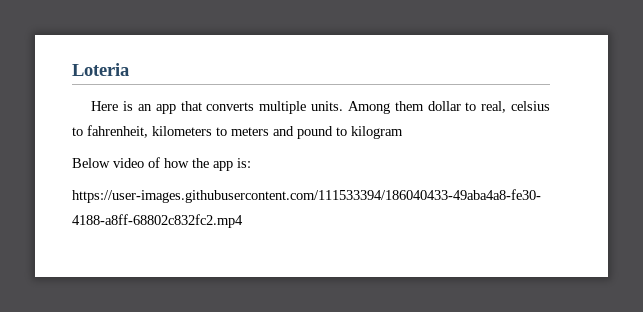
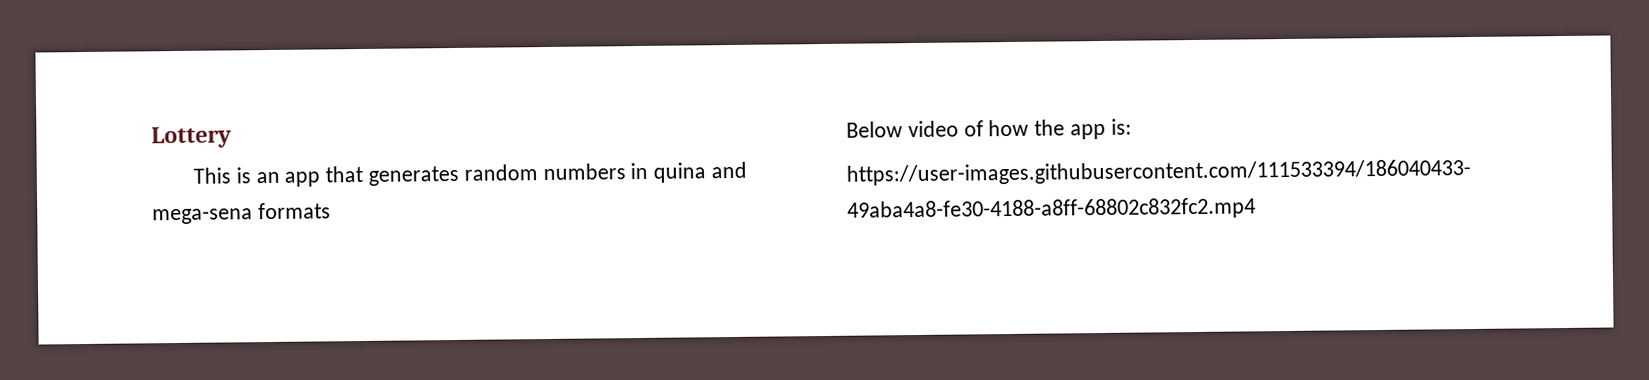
- Loteria
- Here is an app that converts multiple units. Among them dollar to real, celsius to fahrenheit, kilometers to meters and pound to kilogram
+ Lottery
+ This is an app that generates random numbers in quina and mega-sena formats

